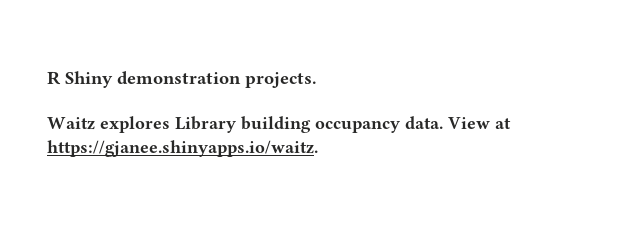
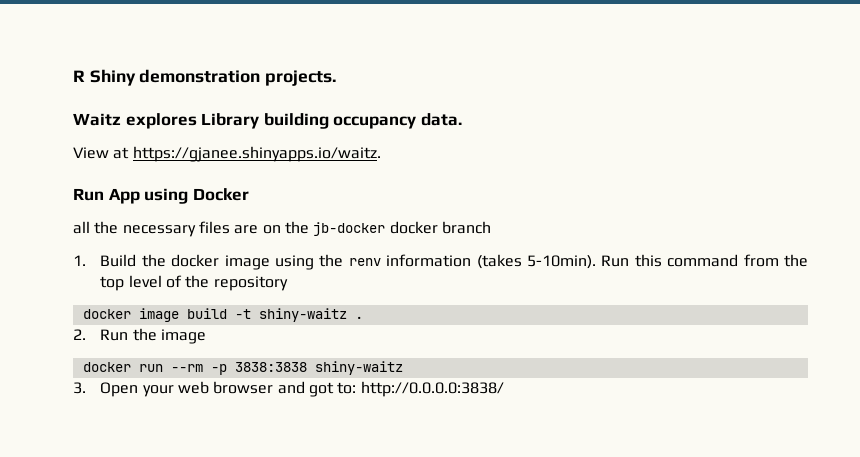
- Waitz explores Library building occupancy data. View at https://gjanee.shinyapps.io/waitz.
+ Waitz explores Library building occupancy data.
+ View at https://gjanee.shinyapps.io/waitz.
+ Run App using Docker
+ all the necessary files are on the jb-docker docker branch
+ 1. Build the docker image using the renv information (takes 5-10min). Run this command from the top level of the repository
+ docker image build -t shiny-waitz .
+ 2. Run the image
+ docker run --rm -p 3838:3838 shiny-waitz
+ 3. Open your web browser and got to: http://0.0.0.0:3838/

